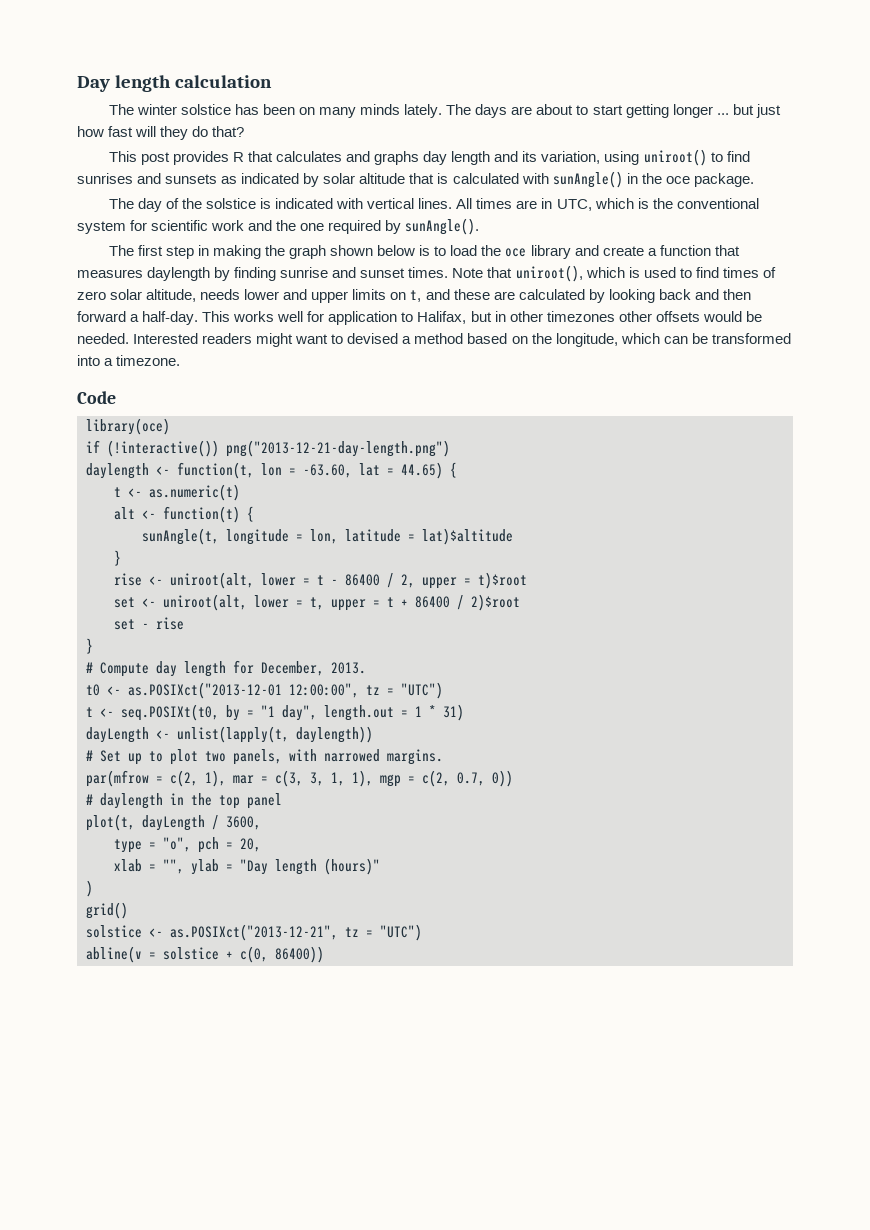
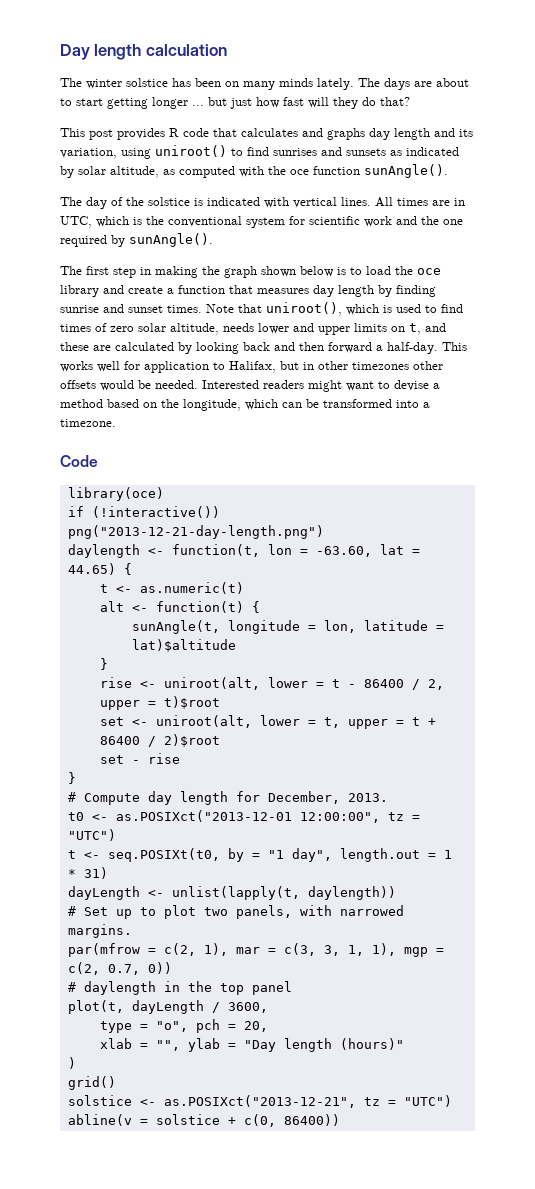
- This post provides R that calculates and graphs day length and its variation, using uniroot() to find sunrises and sunsets as indicated by solar altitude that is calculated with sunAngle() in the oce package.
+ This post provides R code that calculates and graphs day length and its variation, using uniroot() to find sunrises and sunsets as indicated by solar altitude, as computed with the oce function sunAngle().
- The first step in making the graph shown below is to load the oce library and create a function that measures daylength by finding sunrise and sunset times.
+ The first step in making the graph shown below is to load the oce library and create a function that measures day length by finding sunrise and sunset times.
- Interested readers might want to devised a method based on the longitude, which can be transformed into a timezone.
+ Interested readers might want to devise a method based on the longitude, which can be transformed into a timezone.

